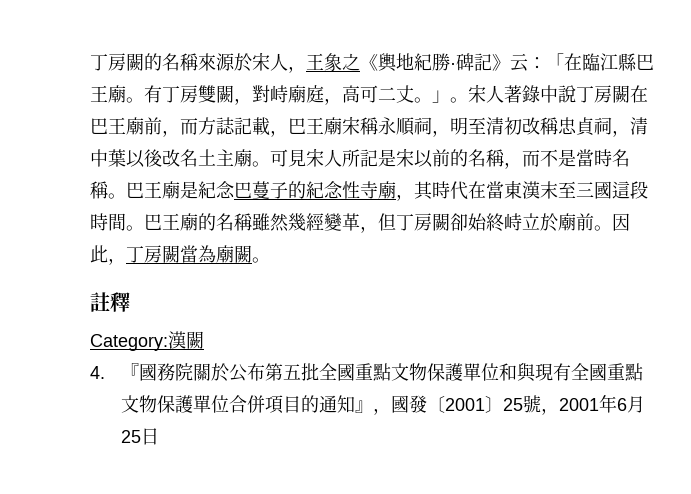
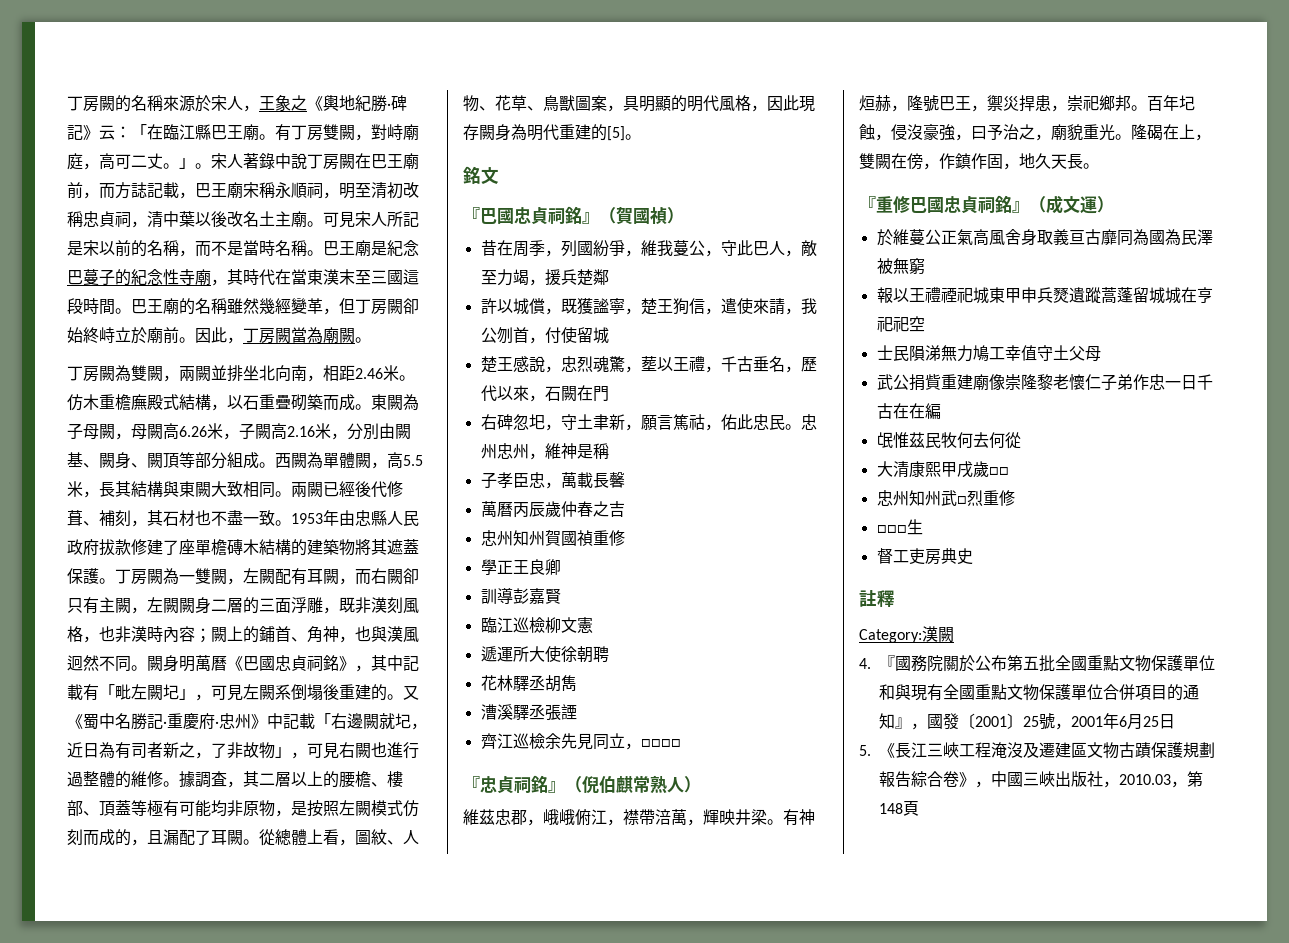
+ 丁房闕為雙闕，兩闕並排坐北向南，相距2.46米。仿木重檐廡殿式結構，以石重疊砌築而成。東闕為子母闕，母闕高6.26米，子闕高2.16米，分別由闕基、闕身、闕頂等部分組成。西闕為單體闕，高5.5米，長其結構與東闕大致相同。兩闕已經後代修葺、補刻，其石材也不盡一致。1953年由忠縣人民政府拔款修建了座單檐磚木結構的建築物將其遮蓋保護。丁房闕為一雙闕，左闕配有耳闕，而右闕卻只有主闕，左闕闕身二層的三面浮雕，既非漢刻風格，也非漢時內容；闕上的鋪首、角神，也與漢風迥然不同。闕身明萬曆《巴國忠貞祠銘》，其中記載有「毗左闕圮」，可見左闕系倒塌後重建的。又《蜀中名勝記·重慶府·忠州》中記載「右邊闕就圮，近日為有司者新之，了非故物」，可見右闕也進行過整體的維修。據調査，其二層以上的腰檐、樓部、頂蓋等極有可能均非原物，是按照左闕模式仿刻而成的，且漏配了耳闕。從總體上看，圖紋、人物、花草、鳥獸圖案，具明顯的明代風格，因此現存闕身為明代重建的[5]。
+ 銘文
+ 『巴國忠貞祠銘』（賀國禎）
+ 昔在周季，列國紛爭，維我蔓公，守此巴人，敵至力竭，援兵楚鄰
+ 許以城償，既獲謐寧，楚王狥信，遣使來請，我公刎首，付使留城
+ 楚王感說，忠烈魂驚，塟以王禮，千古垂名，歷代以來，石闕在門
+ 右碑忽圯，守土聿新，願言篤祜，佑此忠民。忠州忠州，維神是稱
+ 子孝臣忠，萬載長馨
+ 萬曆丙辰歲仲春之吉
+ 忠州知州賀國禎重修
+ 學正王良卿
+ 訓導彭嘉賢
+ 臨江巡檢柳文憲
+ 遞運所大使徐朝聘
+ 花林驛丞胡雋
+ 漕溪驛丞張諲
+ 齊江巡檢余先見同立，□□□□
+ 『忠貞祠銘』（倪伯麒常熟人）
+ 維茲忠郡，峨峨俯江，襟帶涪萬，輝映井梁。有神烜赫，隆號巴王，禦災捍患，崇祀鄉邦。百年圮蝕，侵沒豪強，曰予治之，廟貌重光。隆碣在上，雙闕在傍，作鎮作固，地久天長。
+ 『重修巴國忠貞祠銘』（成文運）
+ 於維蔓公正氣高風舍身取義亘古靡同為國為民澤被無窮
+ 報以王禮禋祀城東甲申兵燹遺蹤蒿蓬留城城在亨祀祀空
+ 士民隕涕無力鳩工幸值守土父母
+ 武公捐貲重建廟像崇隆黎老懷仁子弟作忠一日千古在在編
+ 氓惟茲民牧何去何從
+ 大清康熙甲戌歲□□
+ 忠州知州武□烈重修
+ □□□生
+ 督工吏房典史
+ 5.《長江三峽工程淹沒及遷建區文物古蹟保護規劃報告綜合卷》，中國三峽出版社，2010.03，第148頁

